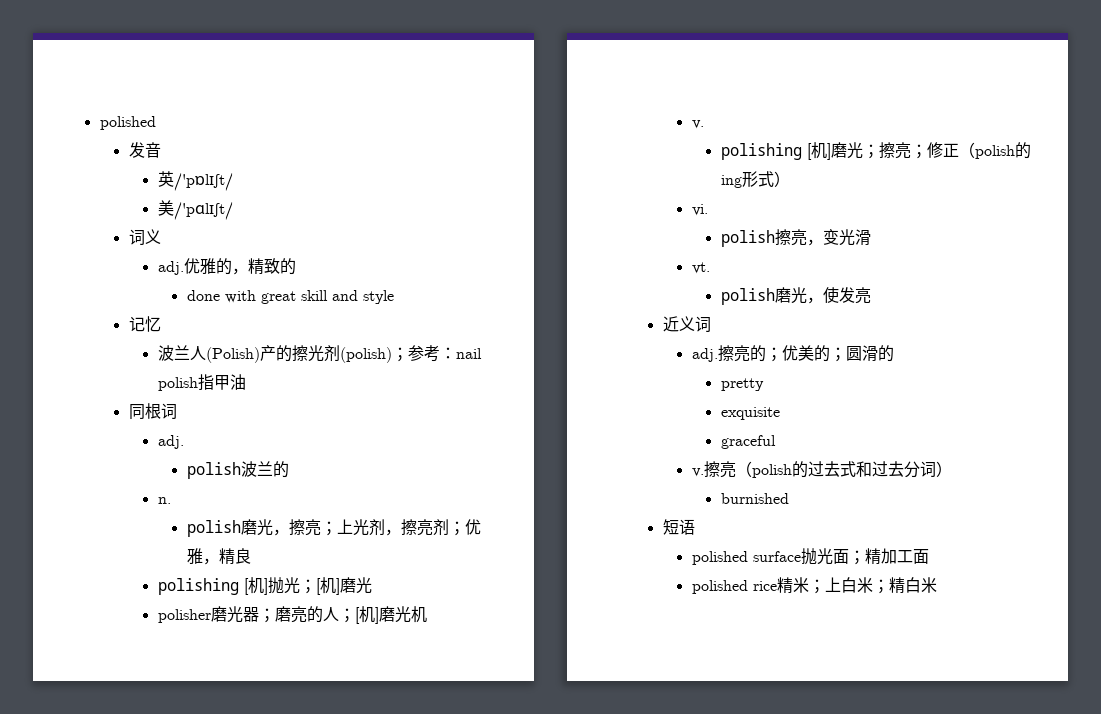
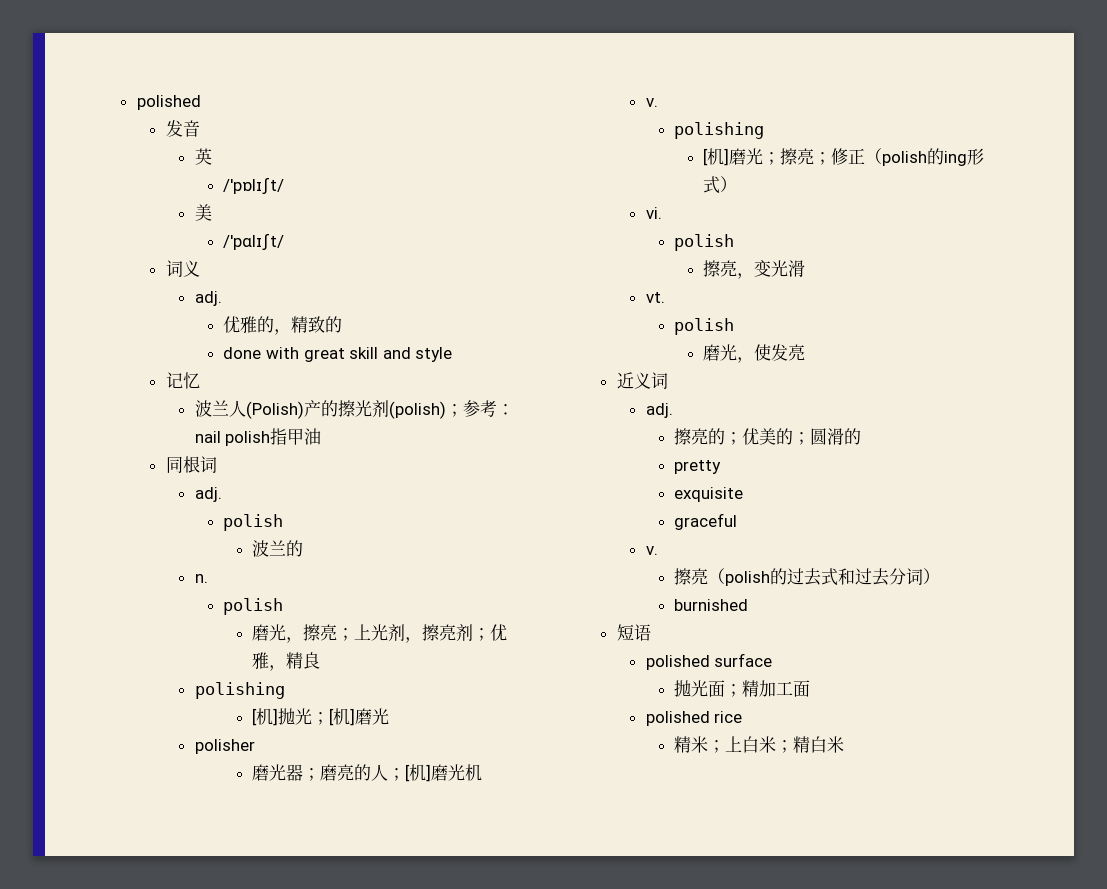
- 英/'pɒlɪʃt/
- 美/'pɑlɪʃt/
+ 英
+ /'pɒlɪʃt/
+ 美
+ /'pɑlɪʃt/
  词义
- adj.优雅的，精致的
+ adj.
+ 优雅的，精致的
  同根词
  adj.
- polish波兰的
+ polish
+ 波兰的
  n.
- polish磨光，擦亮；上光剂，擦亮剂；优雅，精良
- polishing [机]抛光；[机]磨光
+ polish
+ 磨光，擦亮；上光剂，擦亮剂；优雅，精良
+ polishing
+ [机]抛光；[机]磨光
- polisher磨光器；磨亮的人；[机]磨光机
+ polisher
+ 磨光器；磨亮的人；[机]磨光机
  v.
- polishing [机]磨光；擦亮；修正（polish的ing形式）
+ polishing
+ [机]磨光；擦亮；修正（polish的ing形式）
  vi.
- polish擦亮，变光滑
+ polish
+ 擦亮，变光滑
  vt.
- polish磨光，使发亮
+ polish
+ 磨光，使发亮
  近义词
- adj.擦亮的；优美的；圆滑的
+ adj.
+ 擦亮的；优美的；圆滑的
  graceful
- v.擦亮（polish的过去式和过去分词）
+ v.
+ 擦亮（polish的过去式和过去分词）
- polished surface抛光面；精加工面
+ polished surface
+ 抛光面；精加工面
- polished rice精米；上白米；精白米
+ polished rice
+ 精米；上白米；精白米

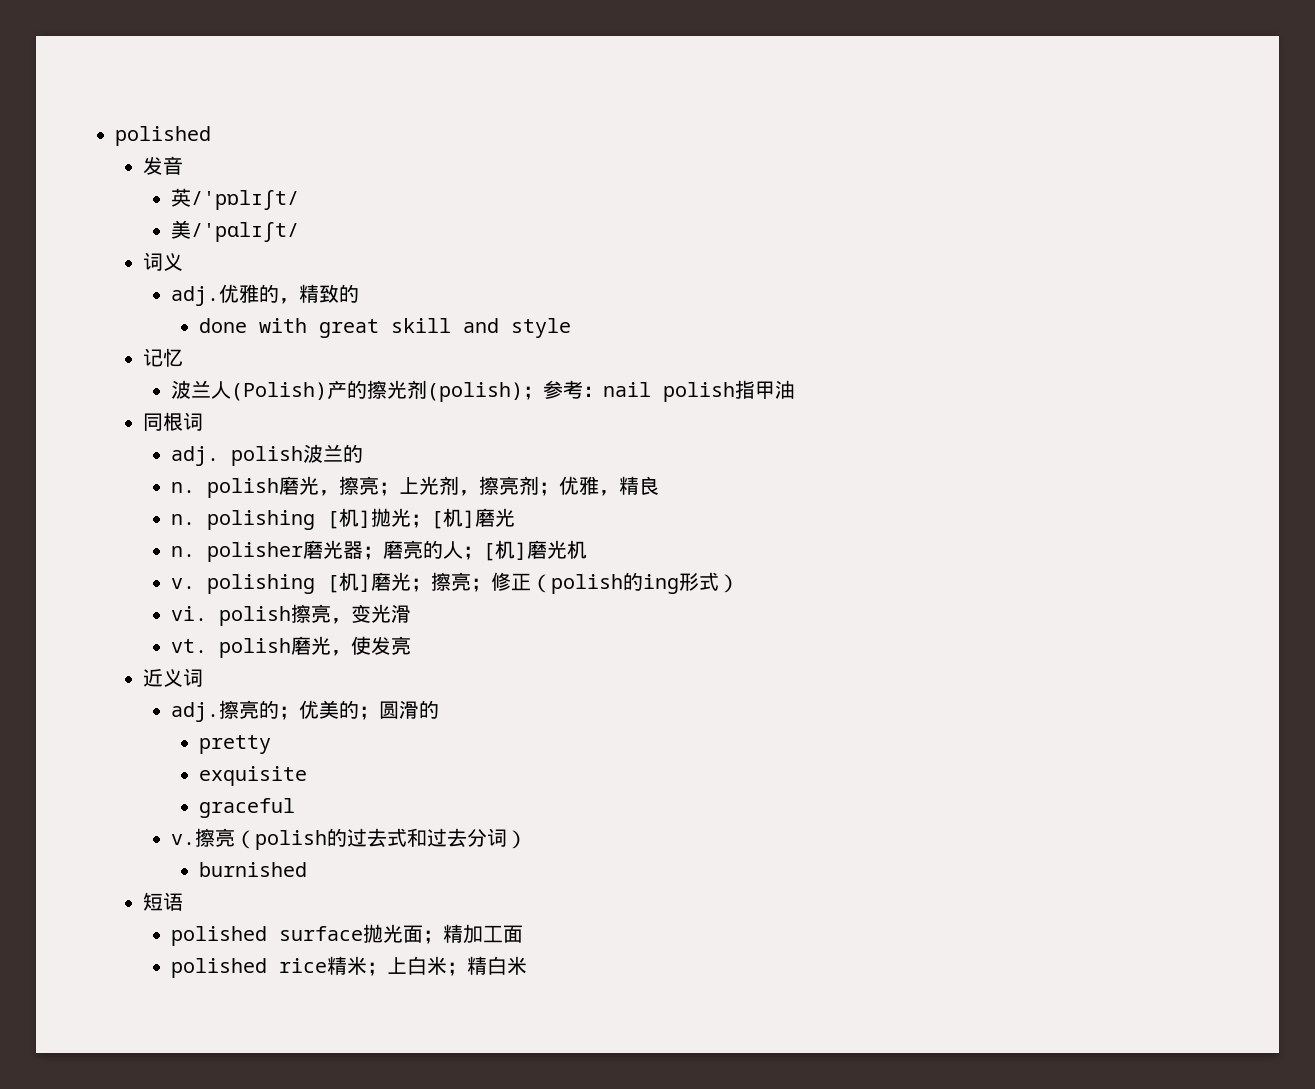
- 英
- /'pɒlɪʃt/
- 美
- /'pɑlɪʃt/
+ 英/'pɒlɪʃt/
+ 美/'pɑlɪʃt/
  词义
- adj.
- 优雅的，精致的
+ adj.优雅的，精致的
  同根词
- adj.
- polish
- 波兰的
+ adj. polish波兰的
- n.
- polish
- 磨光，擦亮；上光剂，擦亮剂；优雅，精良
- polishing
- [机]抛光；[机]磨光
+ n. polish磨光，擦亮；上光剂，擦亮剂；优雅，精良
+ n. polishing [机]抛光；[机]磨光
- polisher
- 磨光器；磨亮的人；[机]磨光机
- v.
- polishing
- [机]磨光；擦亮；修正（polish的ing形式）
+ n. polisher磨光器；磨亮的人；[机]磨光机
+ v. polishing [机]磨光；擦亮；修正（polish的ing形式）
- vi.
- polish
- 擦亮，变光滑
+ vi. polish擦亮，变光滑
- vt.
- polish
- 磨光，使发亮
+ vt. polish磨光，使发亮
  近义词
- adj.
- 擦亮的；优美的；圆滑的
+ adj.擦亮的；优美的；圆滑的
  graceful
- v.
- 擦亮（polish的过去式和过去分词）
+ v.擦亮（polish的过去式和过去分词）
- polished surface
- 抛光面；精加工面
+ polished surface抛光面；精加工面
- polished rice
- 精米；上白米；精白米
+ polished rice精米；上白米；精白米

